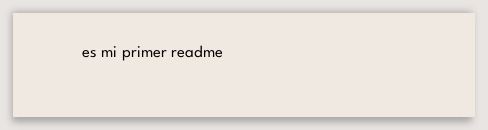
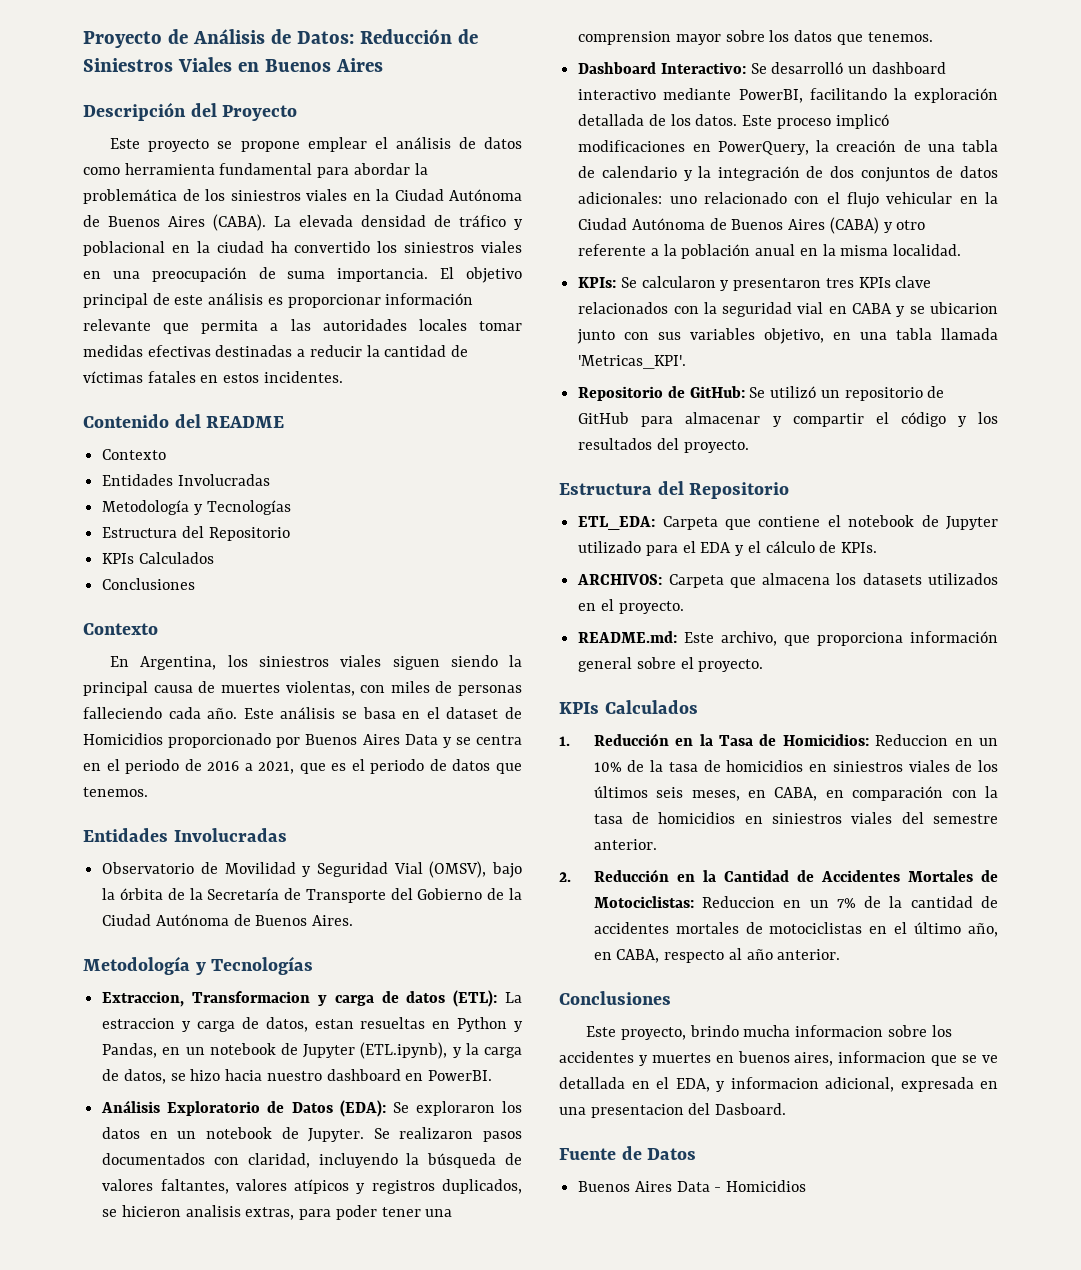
- es mi primer readme
+ Proyecto de Análisis de Datos: Reducción de Siniestros Viales en Buenos Aires
+ Descripción del Proyecto
+ Este proyecto se propone emplear el análisis de datos como herramienta fundamental para abordar la problemática de los siniestros viales en la Ciudad Autónoma de Buenos Aires (CABA). La elevada densidad de tráfico y poblacional en la ciudad ha convertido los siniestros viales en una preocupación de suma importancia. El objetivo principal de este análisis es proporcionar información relevante que permita a las autoridades locales tomar medidas efectivas destinadas a reducir la cantidad de víctimas fatales en estos incidentes.
+ Contenido del README
+ Contexto
+ Entidades Involucradas
+ Metodología y Tecnologías
+ Estructura del Repositorio
+ KPIs Calculados
+ Conclusiones
+ Contexto
+ En Argentina, los siniestros viales siguen siendo la principal causa de muertes violentas, con miles de personas falleciendo cada año. Este análisis se basa en el dataset de Homicidios proporcionado por Buenos Aires Data y se centra en el periodo de 2016 a 2021, que es el periodo de datos que tenemos.
+ Entidades Involucradas
+ Observatorio de Movilidad y Seguridad Vial (OMSV), bajo la órbita de la Secretaría de Transporte del Gobierno de la Ciudad Autónoma de Buenos Aires.
+ Metodología y Tecnologías
+ Extraccion, Transformacion y carga de datos (ETL): La estraccion y carga de datos, estan resueltas en Python y Pandas, en un notebook de Jupyter (ETL.ipynb), y la carga de datos, se hizo hacia nuestro dashboard en PowerBI.
+ Análisis Exploratorio de Datos (EDA): Se exploraron los datos en un notebook de Jupyter. Se realizaron pasos documentados con claridad, incluyendo la búsqueda de valores faltantes, valores atípicos y registros duplicados, se hicieron analisis extras, para poder tener una comprension mayor sobre los datos que tenemos.
+ Dashboard Interactivo: Se desarrolló un dashboard interactivo mediante PowerBI, facilitando la exploración detallada de los datos. Este proceso implicó modificaciones en PowerQuery, la creación de una tabla de calendario y la integración de dos conjuntos de datos adicionales: uno relacionado con el flujo vehicular en la Ciudad Autónoma de Buenos Aires (CABA) y otro referente a la población anual en la misma localidad.
+ KPIs: Se calcularon y presentaron tres KPIs clave relacionados con la seguridad vial en CABA y se ubicarion junto con sus variables objetivo, en una tabla llamada 'Metricas_KPI'.
+ Repositorio de GitHub: Se utilizó un repositorio de GitHub para almacenar y compartir el código y los resultados del proyecto.
+ Estructura del Repositorio
+ ETL_EDA: Carpeta que contiene el notebook de Jupyter utilizado para el EDA y el cálculo de KPIs.
+ ARCHIVOS: Carpeta que almacena los datasets utilizados en el proyecto.
+ README.md: Este archivo, que proporciona información general sobre el proyecto.
+ KPIs Calculados
+ 1. Reducción en la Tasa de Homicidios: Reduccion en un 10% de la tasa de homicidios en siniestros viales de los últimos seis meses, en CABA, en comparación con la tasa de homicidios en siniestros viales del semestre anterior.
+ 2. Reducción en la Cantidad de Accidentes Mortales de Motociclistas: Reduccion en un 7% de la cantidad de accidentes mortales de motociclistas en el último año, en CABA, respecto al año anterior.
+ Conclusiones
+ Este proyecto, brindo mucha informacion sobre los accidentes y muertes en buenos aires, informacion que se ve detallada en el EDA, y informacion adicional, expresada en una presentacion del Dasboard.
+ Fuente de Datos
+ Buenos Aires Data - Homicidios

